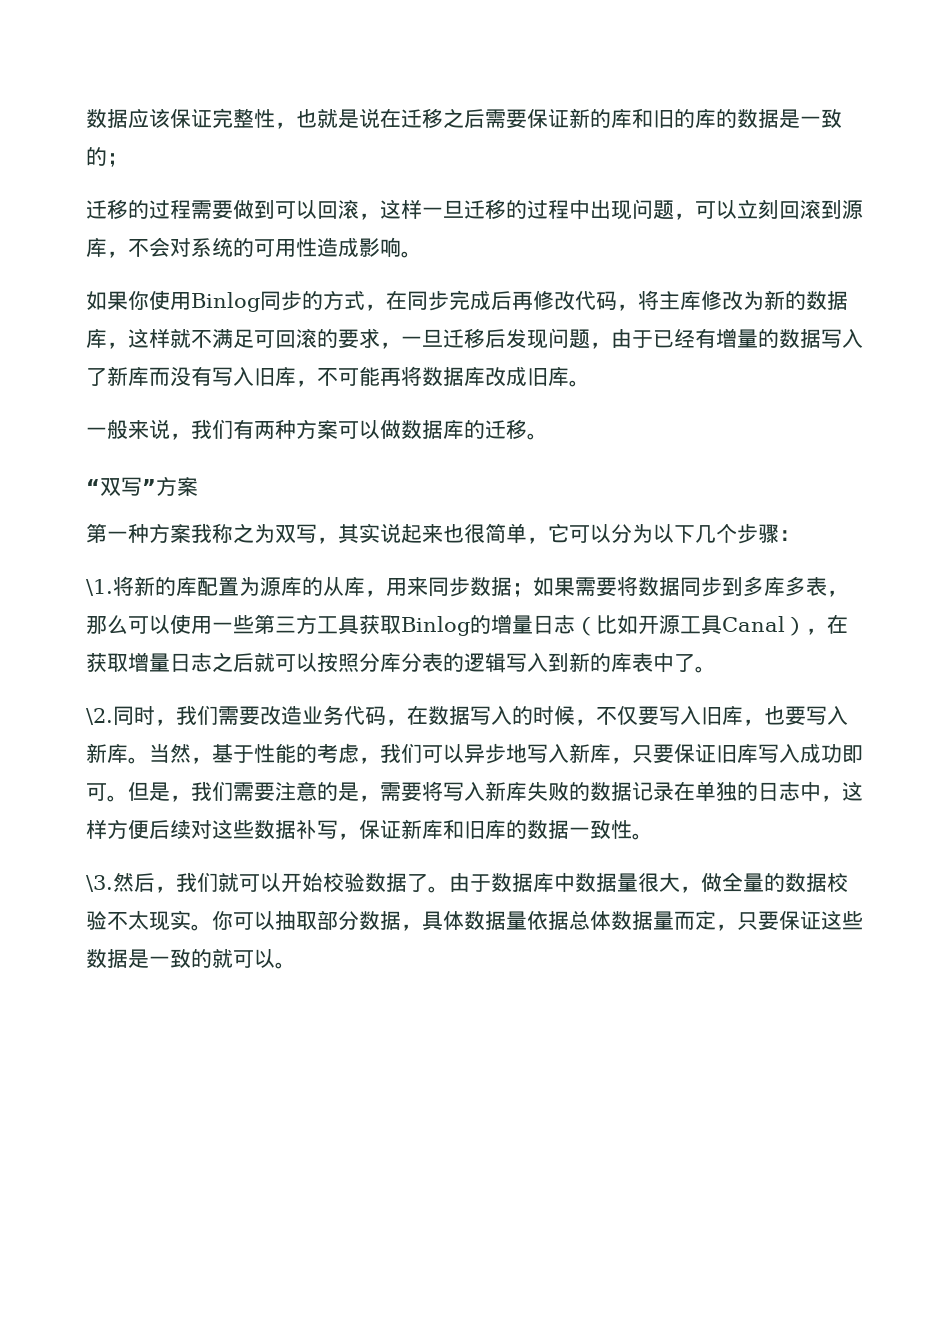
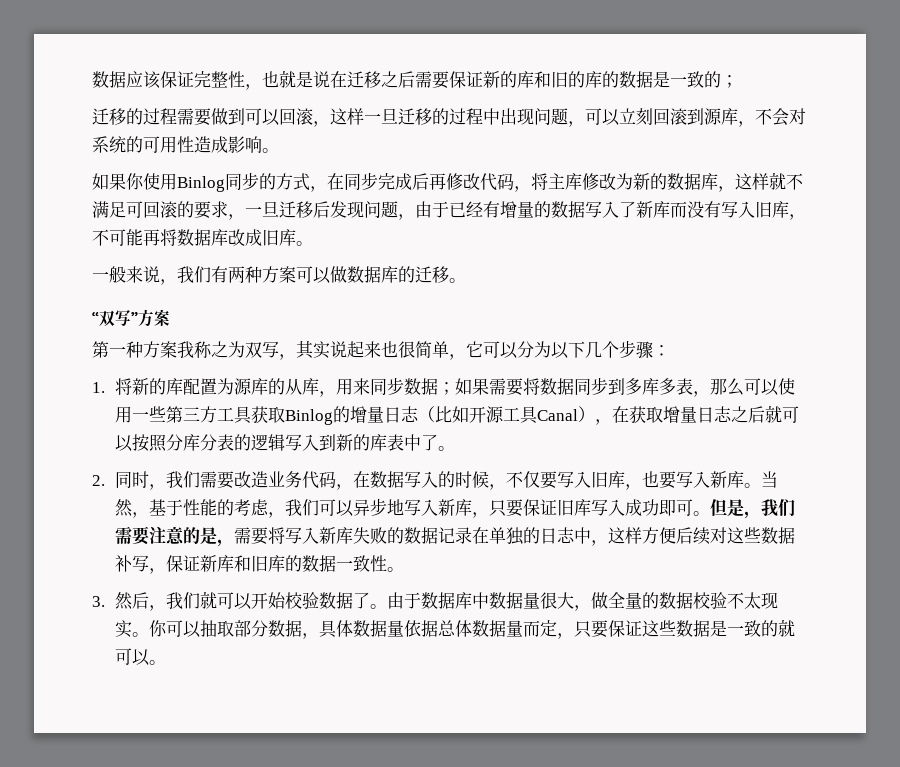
- \1.将新的库配置为源库的从库，用来同步数据；如果需要将数据同步到多库多表，那么可以使用一些第三方工具获取Binlog的增量日志（比如开源工具Canal），在获取增量日志之后就可以按照分库分表的逻辑写入到新的库表中了。
+ 1.将新的库配置为源库的从库，用来同步数据；如果需要将数据同步到多库多表，那么可以使用一些第三方工具获取Binlog的增量日志（比如开源工具Canal），在获取增量日志之后就可以按照分库分表的逻辑写入到新的库表中了。
- \2.同时，我们需要改造业务代码，在数据写入的时候，不仅要写入旧库，也要写入新库。
+ 2.同时，我们需要改造业务代码，在数据写入的时候，不仅要写入旧库，也要写入新库。
- \3.然后，我们就可以开始校验数据了。
+ 3.然后，我们就可以开始校验数据了。

